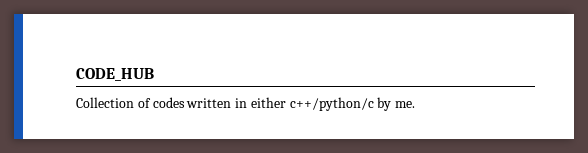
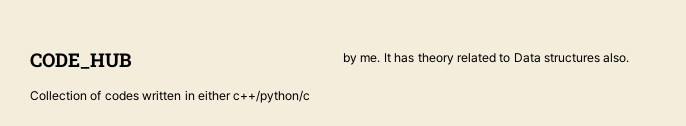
+ It has theory related to Data structures also.

